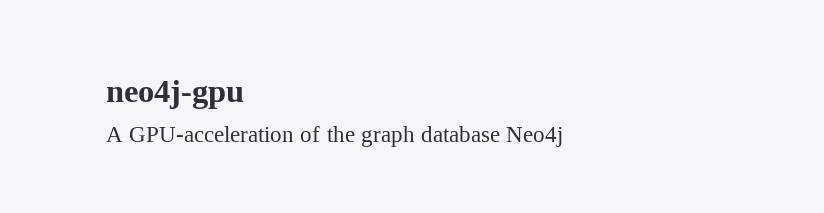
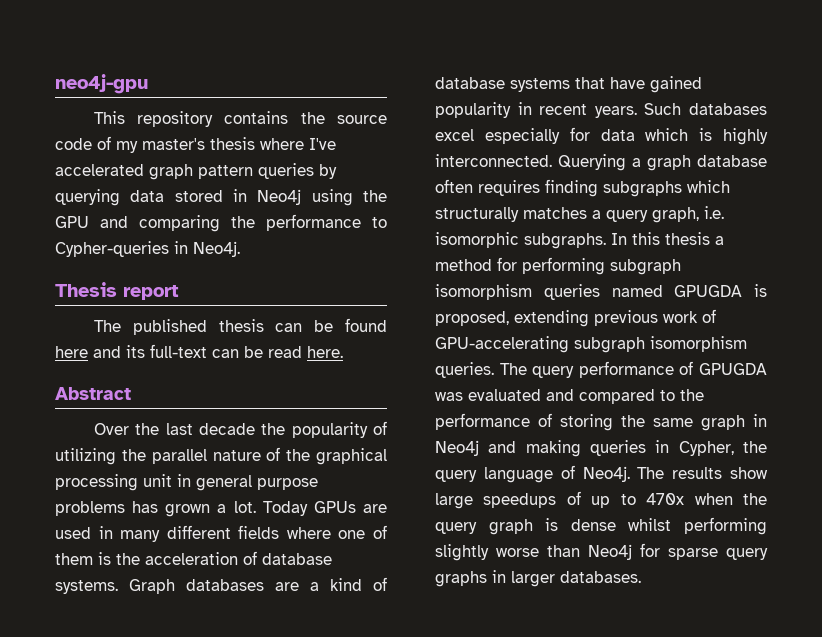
- A GPU-acceleration of the graph database Neo4j
+ This repository contains the source code of my master's thesis where I've accelerated graph pattern queries by querying data stored in Neo4j using the GPU and comparing the performance to Cypher-queries in Neo4j.
+ Thesis report
+ The published thesis can be found here and its full-text can be read here.
+ Abstract
+ Over the last decade the popularity of utilizing the parallel nature of the graphical processing unit in general purpose problems has grown a lot. Today GPUs are used in many different fields where one of them is the acceleration of database systems. Graph databases are a kind of database systems that have gained popularity in recent years. Such databases excel especially for data which is highly interconnected. Querying a graph database often requires finding subgraphs which structurally matches a query graph, i.e. isomorphic subgraphs. In this thesis a method for performing subgraph isomorphism queries named GPUGDA is proposed, extending previous work of GPU-accelerating subgraph isomorphism queries. The query performance of GPUGDA was evaluated and compared to the performance of storing the same graph in Neo4j and making queries in Cypher, the query language of Neo4j. The results show large speedups of up to 470x when the query graph is dense whilst performing slightly worse than Neo4j for sparse query graphs in larger databases.

